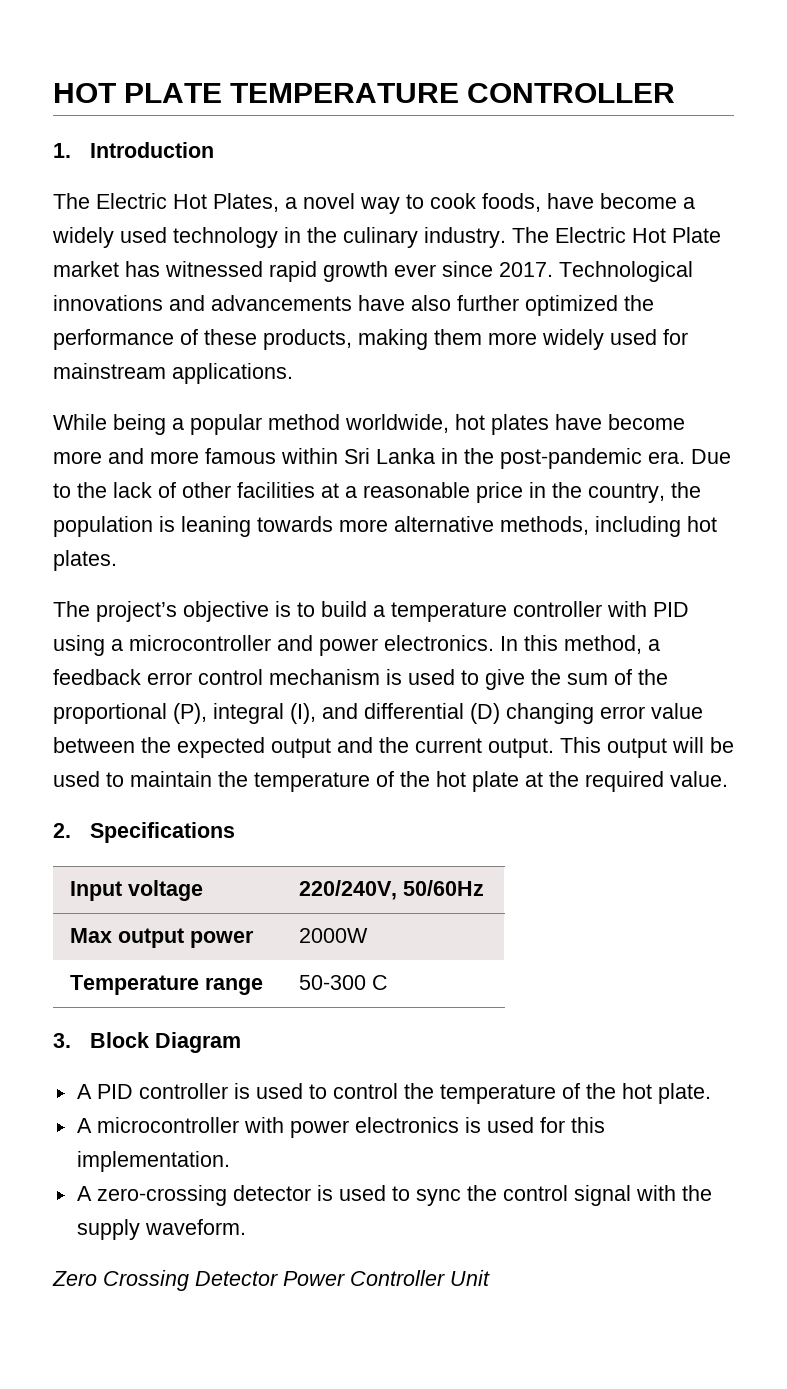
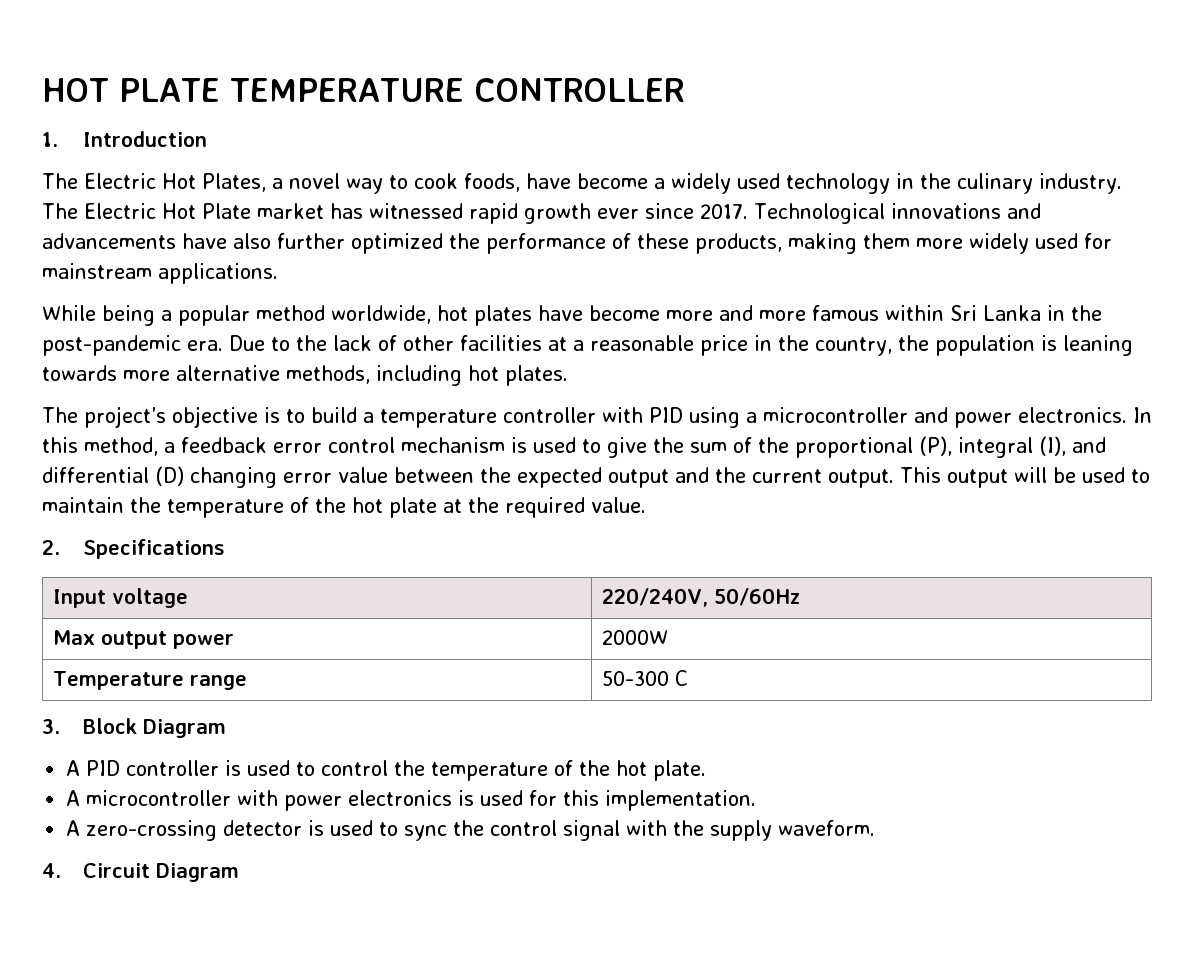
- Zero Crossing Detector Power Controller Unit
+ 4. Circuit Diagram

